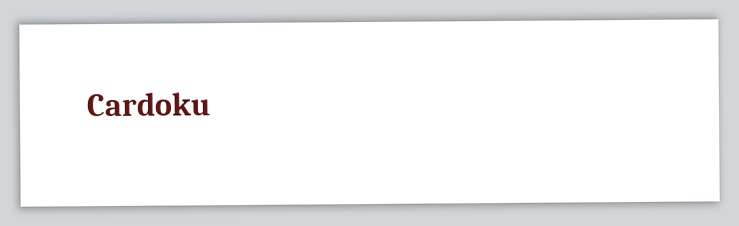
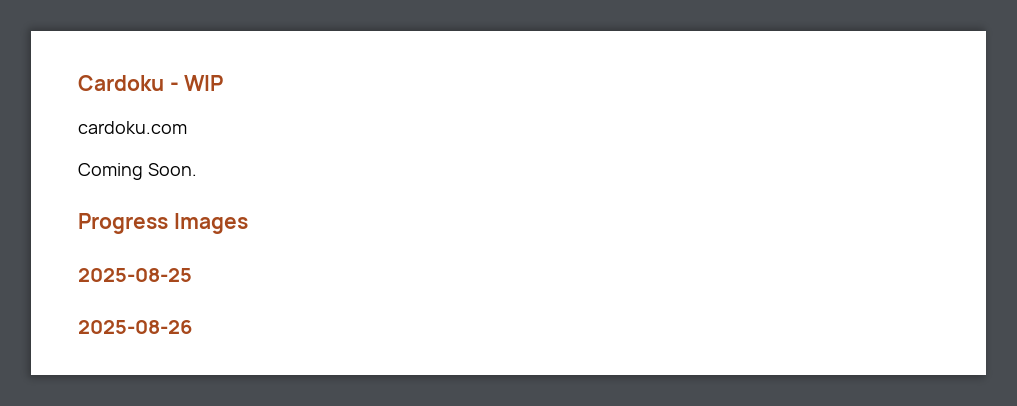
- Cardoku
+ Cardoku - WIP
+ cardoku.com
+ Coming Soon.
+ Progress Images
+ 2025-08-25
+ 2025-08-26

